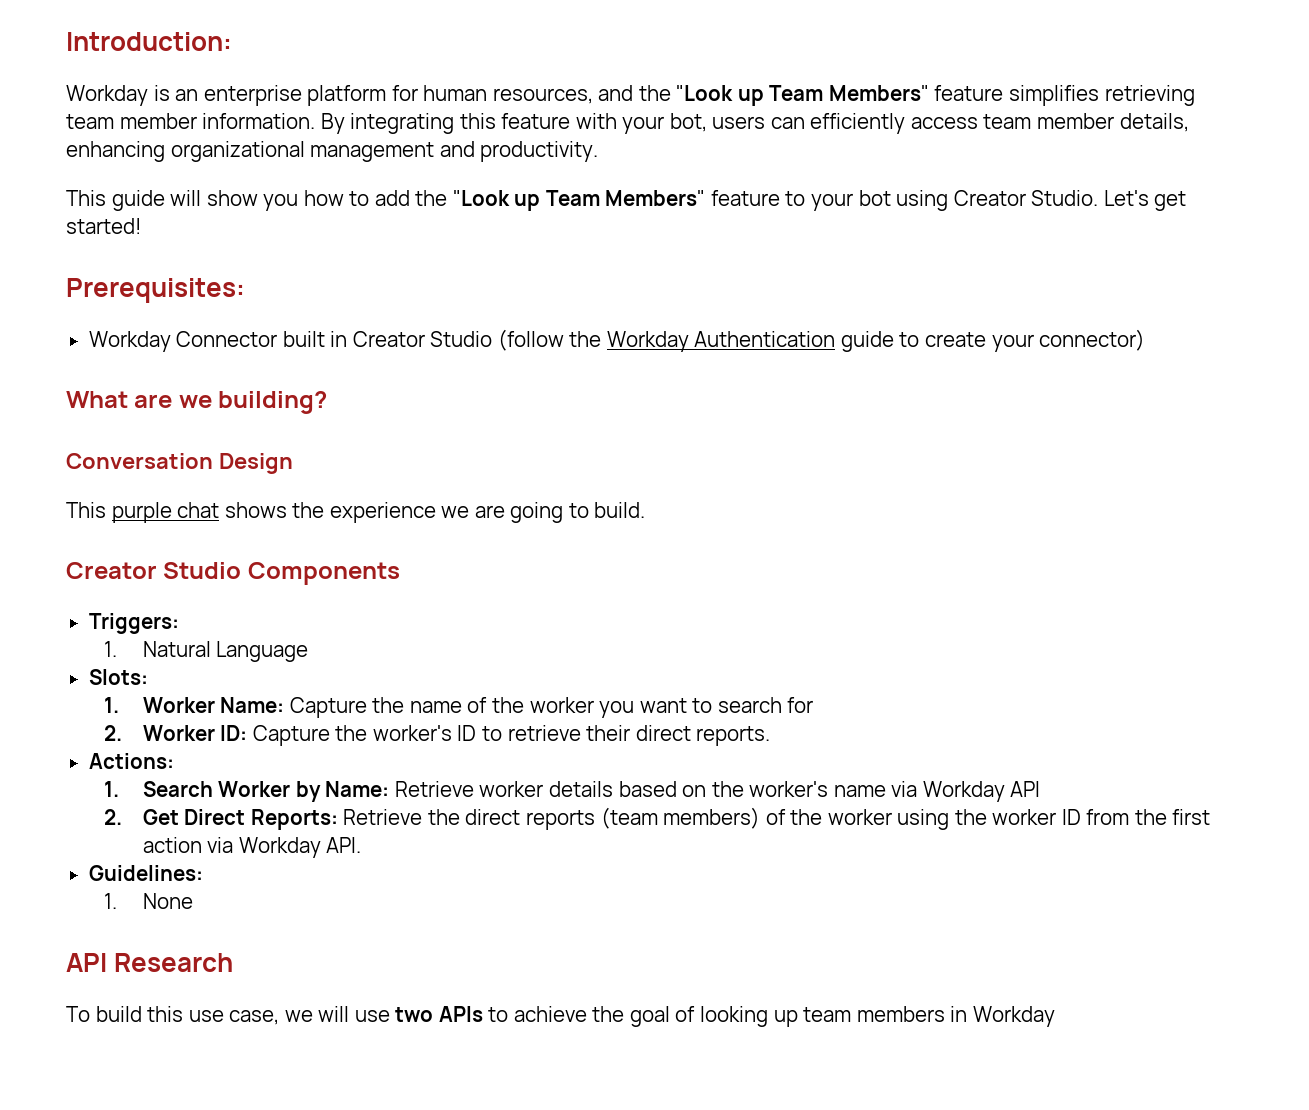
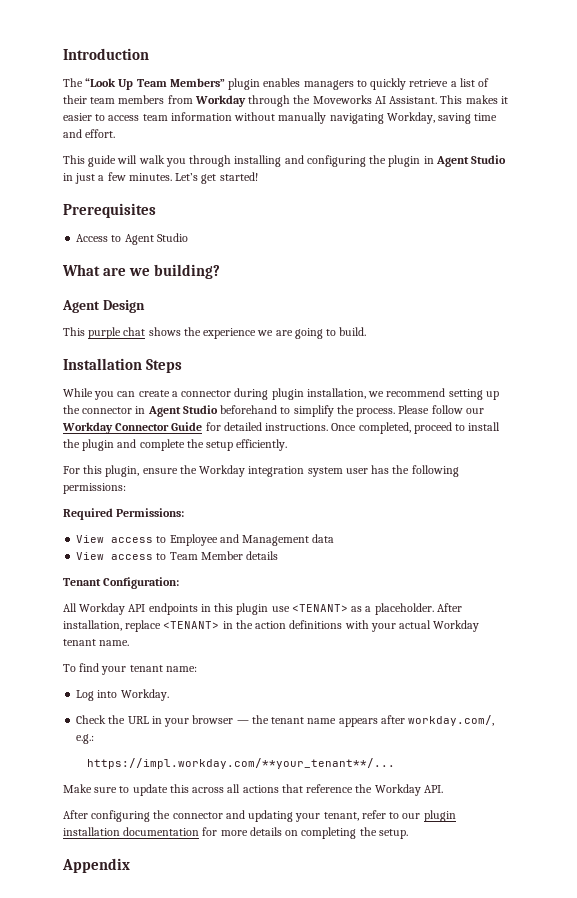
- Introduction:
- Workday is an enterprise platform for human resources, and the "Look up Team Members" feature simplifies retrieving team member information. By integrating this feature with your bot, users can efficiently access team member details, enhancing organizational management and productivity.
- This guide will show you how to add the "Look up Team Members" feature to your bot using Creator Studio. Let's get started!
- Prerequisites:
- Workday Connector built in Creator Studio (follow the Workday Authentication guide to create your connector)
+ Introduction
+ The “Look Up Team Members” plugin enables managers to quickly retrieve a list of their team members from Workday through the Moveworks AI Assistant. This makes it easier to access team information without manually navigating Workday, saving time and effort.
+ This guide will walk you through installing and configuring the plugin in Agent Studio in just a few minutes. Let’s get started!
+ Prerequisites
+ Access to Agent Studio
- Conversation Design
+ Agent Design
- Creator Studio Components
- Triggers:
- 1. Natural Language
- Slots:
- 1. Worker Name: Capture the name of the worker you want to search for
- 2. Worker ID: Capture the worker's ID to retrieve their direct reports.
- Actions:
- 1. Search Worker by Name: Retrieve worker details based on the worker's name via Workday API
- 2. Get Direct Reports: Retrieve the direct reports (team members) of the worker using the worker ID from the first action via Workday API.
- Guidelines:
- 1. None
- API Research
- To build this use case, we will use two APIs to achieve the goal of looking up team members in Workday
+ Installation Steps
+ While you can create a connector during plugin installation, we recommend setting up the connector in Agent Studio beforehand to simplify the process. Please follow our Workday Connector Guide for detailed instructions. Once completed, proceed to install the plugin and complete the setup efficiently.
+ For this plugin, ensure the Workday integration system user has the following permissions:
+ Required Permissions:
+ View access to Employee and Management data
+ View access to Team Member details
+ Tenant Configuration:
+ All Workday API endpoints in this plugin use <TENANT> as a placeholder. After installation, replace <TENANT> in the action definitions with your actual Workday tenant name.
+ To find your tenant name:
+ Log into Workday.
+ Check the URL in your browser — the tenant name appears after workday.com/, e.g.:
+ https://impl.workday.com/**your_tenant**/...
+ Make sure to update this across all actions that reference the Workday API.
+ After configuring the connector and updating your tenant, refer to our plugin installation documentation for more details on completing the setup.
+ Appendix

